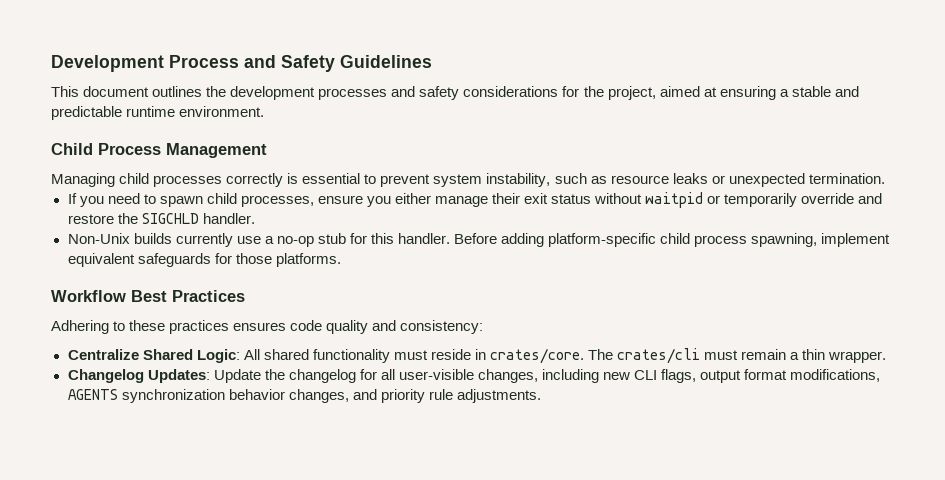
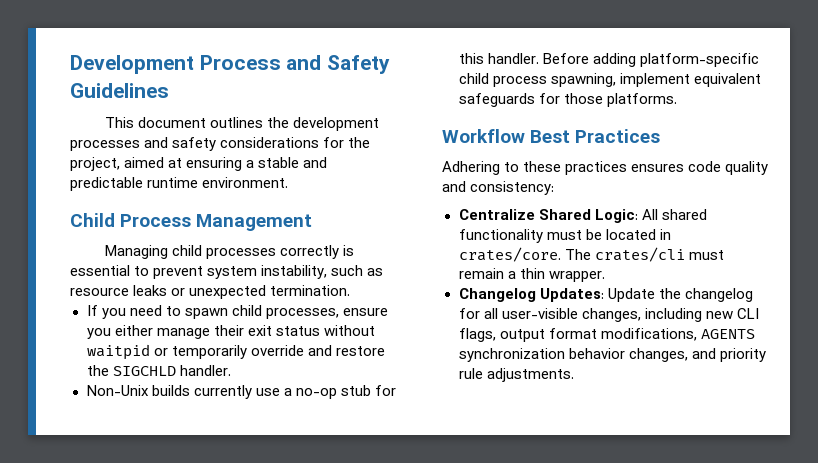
- Centralize Shared Logic: All shared functionality must reside in crates/core.
+ Centralize Shared Logic: All shared functionality must be located in crates/core.

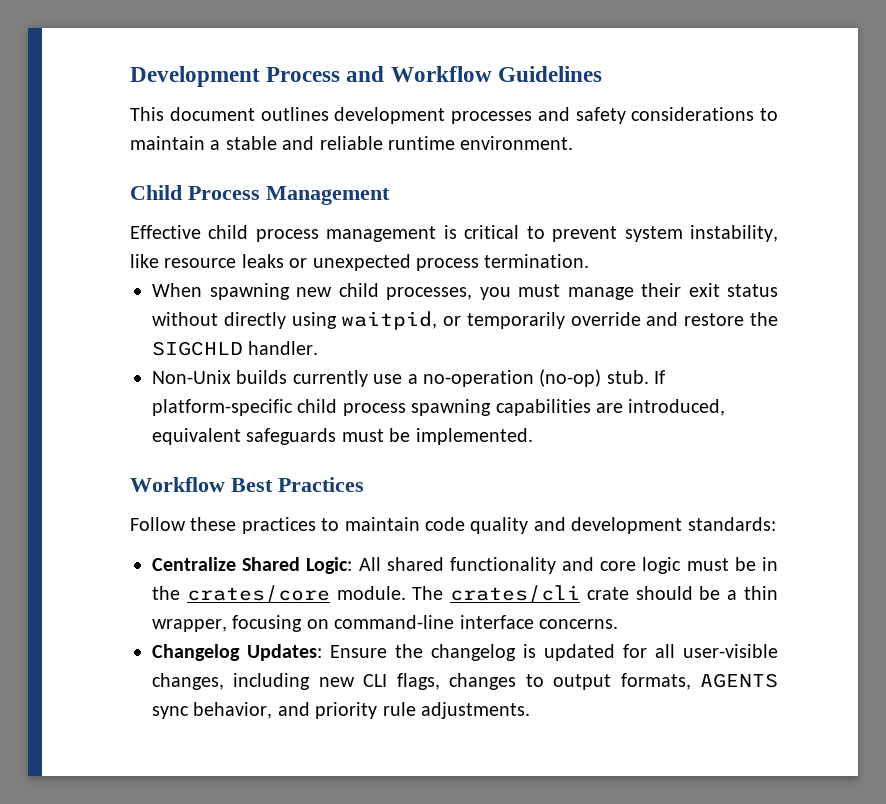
- Development Process and Safety Guidelines
+ Development Process and Workflow Guidelines
- This document outlines the development processes and safety considerations for the project, aimed at ensuring a stable and predictable runtime environment.
+ This document outlines development processes and safety considerations to maintain a stable and reliable runtime environment.
- Managing child processes correctly is essential to prevent system instability, such as resource leaks or unexpected termination.
+ Effective child process management is critical to prevent system instability, like resource leaks or unexpected process termination.
- If you need to spawn child processes, ensure you either manage their exit status without waitpid or temporarily override and restore the SIGCHLD handler.
+ When spawning new child processes, you must manage their exit status without directly using waitpid, or temporarily override and restore the SIGCHLD handler.
- Non-Unix builds currently use a no-op stub for this handler. Before adding platform-specific child process spawning, implement equivalent safeguards for those platforms.
+ Non-Unix builds currently use a no-operation (no-op) stub. If platform-specific child process spawning capabilities are introduced, equivalent safeguards must be implemented.
  Workflow Best Practices
- Adhering to these practices ensures code quality and consistency:
+ Follow these practices to maintain code quality and development standards:
- Centralize Shared Logic: All shared functionality must be located in crates/core. The crates/cli must remain a thin wrapper.
+ Centralize Shared Logic: All shared functionality and core logic must be in the crates/core module. The crates/cli crate should be a thin wrapper, focusing on command-line interface concerns.
- Changelog Updates: Update the changelog for all user-visible changes, including new CLI flags, output format modifications, AGENTS synchronization behavior changes, and priority rule adjustments.
+ Changelog Updates: Ensure the changelog is updated for all user-visible changes, including new CLI flags, changes to output formats, AGENTS sync behavior, and priority rule adjustments.

